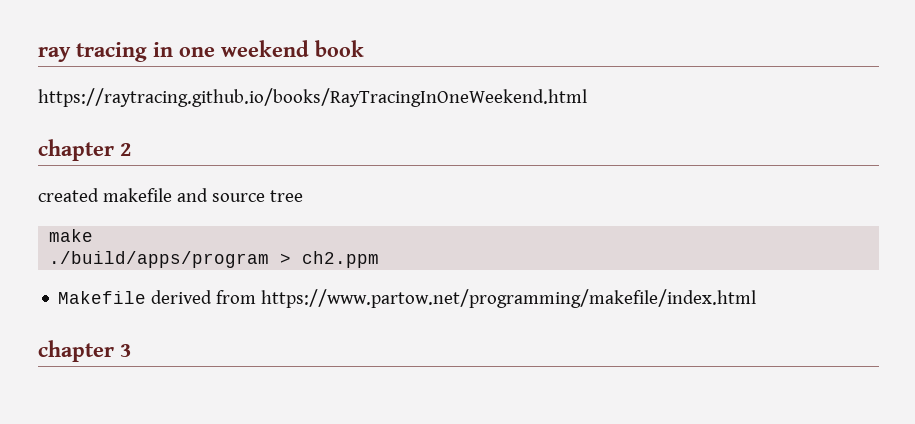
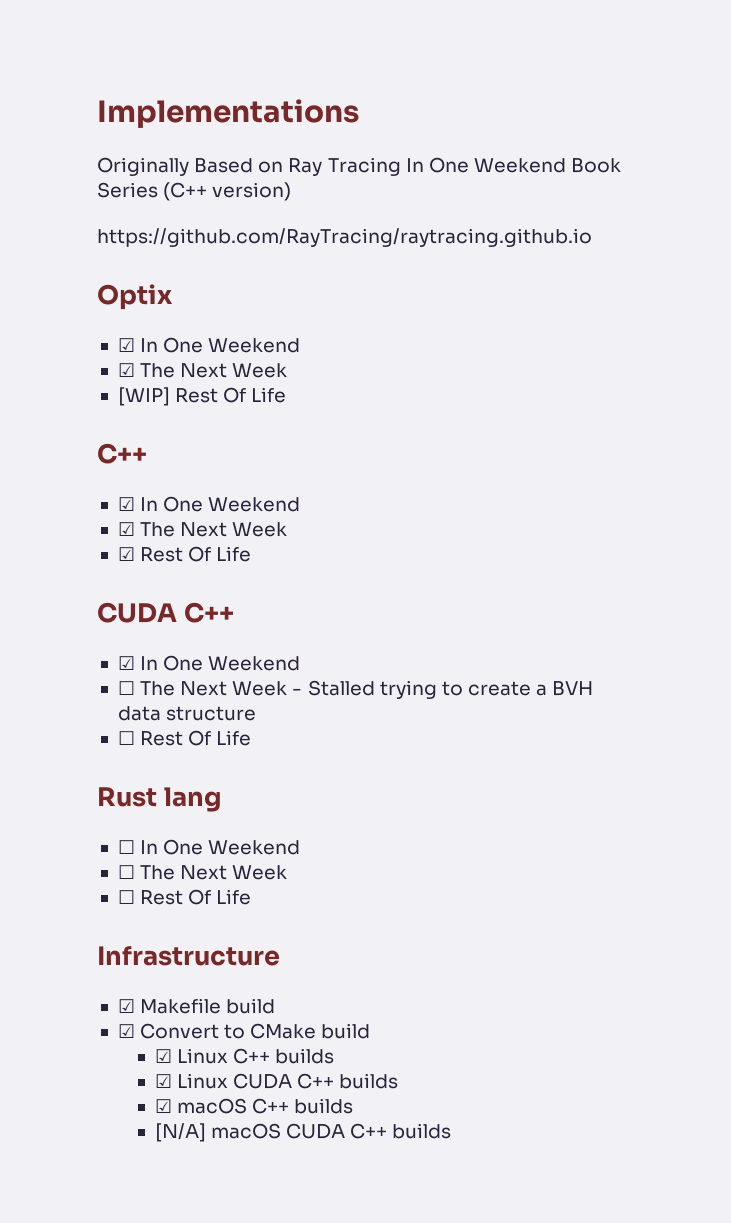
- ray tracing in one weekend book
- https://raytracing.github.io/books/RayTracingInOneWeekend.html
- chapter 2
- created makefile and source tree
- make
- ./build/apps/program > ch2.ppm
- Makefile derived from https://www.partow.net/programming/makefile/index.html
- chapter 3
+ Implementations
+ Originally Based on Ray Tracing In One Weekend Book Series (C++ version)
+ https://github.com/RayTracing/raytracing.github.io
+ Optix
+ ☑ In One Weekend
+ ☑ The Next Week
+ [WIP] Rest Of Life
+ C++
+ ☑ In One Weekend
+ ☑ The Next Week
+ ☑ Rest Of Life
+ CUDA C++
+ ☑ In One Weekend
+ ☐ The Next Week - Stalled trying to create a BVH data structure
+ ☐ Rest Of Life
+ Rust lang
+ ☐ In One Weekend
+ ☐ The Next Week
+ ☐ Rest Of Life
+ Infrastructure
+ ☑ Makefile build
+ ☑ Convert to CMake build
+ ☑ Linux C++ builds
+ ☑ Linux CUDA C++ builds
+ ☑ macOS C++ builds
+ [N/A] macOS CUDA C++ builds

